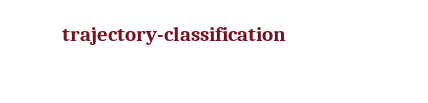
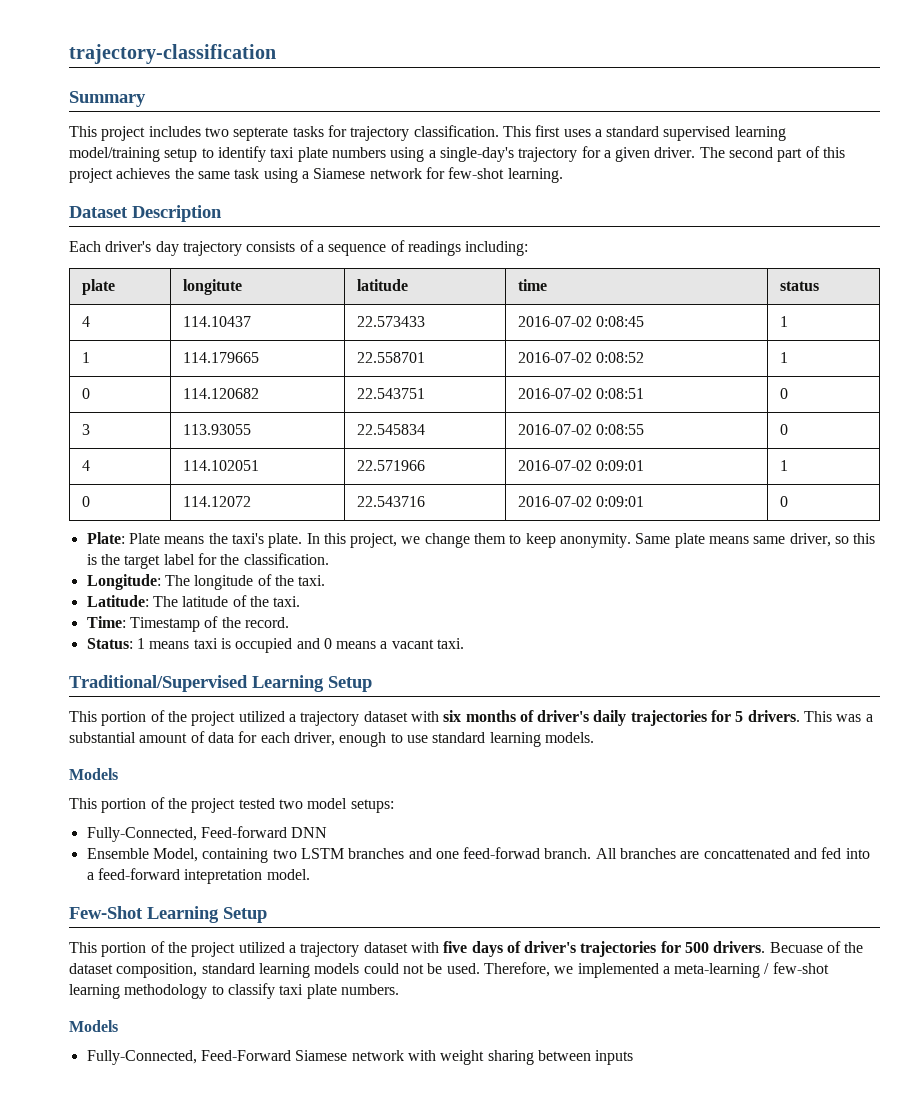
+ Summary
+ This project includes two septerate tasks for trajectory classification. This first uses a standard supervised learning model/training setup to identify taxi plate numbers using a single-day's trajectory for a given driver. The second part of this project achieves the same task using a Siamese network for few-shot learning.
+ Dataset Description
+ Each driver's day trajectory consists of a sequence of readings including:
+ plate | longitute | latitude | time | status
+ 4 | 114.10437 | 22.573433 | 2016-07-02 0:08:45 | 1
+ 1 | 114.179665 | 22.558701 | 2016-07-02 0:08:52 | 1
+ 0 | 114.120682 | 22.543751 | 2016-07-02 0:08:51 | 0
+ 3 | 113.93055 | 22.545834 | 2016-07-02 0:08:55 | 0
+ 4 | 114.102051 | 22.571966 | 2016-07-02 0:09:01 | 1
+ 0 | 114.12072 | 22.543716 | 2016-07-02 0:09:01 | 0
+ Plate: Plate means the taxi's plate. In this project, we change them to keep anonymity. Same plate means same driver, so this is the target label for the classification.
+ Longitude: The longitude of the taxi.
+ Latitude: The latitude of the taxi.
+ Time: Timestamp of the record.
+ Status: 1 means taxi is occupied and 0 means a vacant taxi.
+ Traditional/Supervised Learning Setup
+ This portion of the project utilized a trajectory dataset with six months of driver's daily trajectories for 5 drivers. This was a substantial amount of data for each driver, enough to use standard learning models.
+ Models
+ This portion of the project tested two model setups:
+ Fully-Connected, Feed-forward DNN
+ Ensemble Model, containing two LSTM branches and one feed-forwad branch. All branches are concattenated and fed into a feed-forward intepretation model.
+ Few-Shot Learning Setup
+ This portion of the project utilized a trajectory dataset with five days of driver's trajectories for 500 drivers. Becuase of the dataset composition, standard learning models could not be used. Therefore, we implemented a meta-learning / few-shot learning methodology to classify taxi plate numbers.
+ Models
+ Fully-Connected, Feed-Forward Siamese network with weight sharing between inputs

